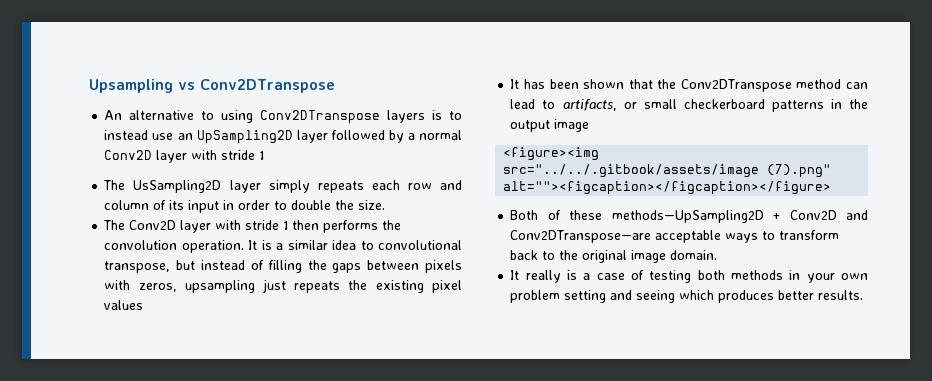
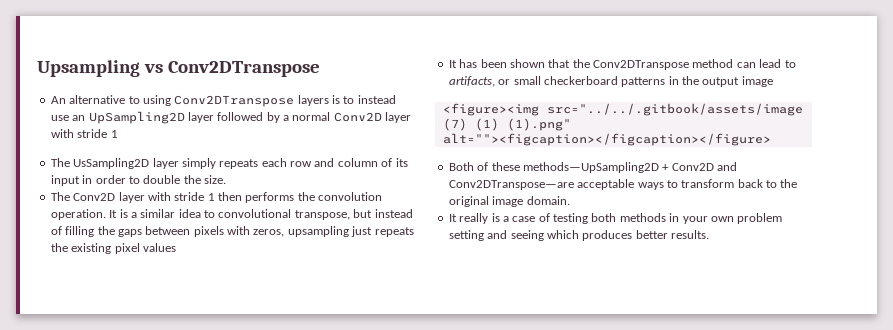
- <figure><img src="../../.gitbook/assets/image (7).png" alt=""><figcaption></figcaption></figure>
+ <figure><img src="../../.gitbook/assets/image (7) (1) (1).png" alt=""><figcaption></figcaption></figure>

